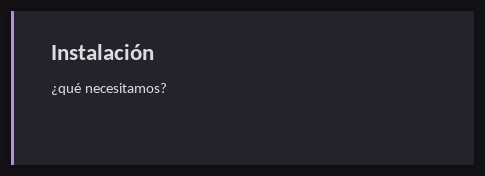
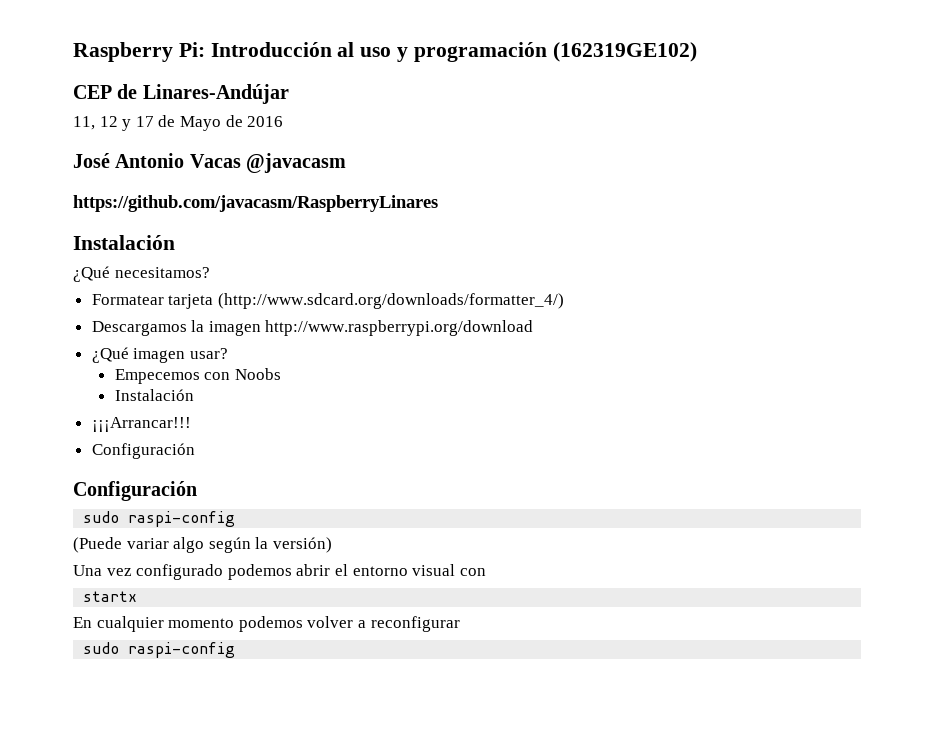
+ Raspberry Pi: Introducción al uso y programación (162319GE102)
+ CEP de Linares-Andújar
+ 11, 12 y 17 de Mayo de 2016
+ José Antonio Vacas @javacasm
+ https://github.com/javacasm/RaspberryLinares
  Instalación
- ¿qué necesitamos?
+ ¿Qué necesitamos?
+ Formatear tarjeta (http://www.sdcard.org/downloads/formatter_4/)
+ Descargamos la imagen http://www.raspberrypi.org/download
+ ¿Qué imagen usar?
+ Empecemos con Noobs
+ Instalación
+ ¡¡¡Arrancar!!!
+ Configuración
+ Configuración
+ sudo raspi-config
+ (Puede variar algo según la versión)
+ Una vez configurado podemos abrir el entorno visual con
+ startx
+ En cualquier momento podemos volver a reconfigurar
+ sudo raspi-config

